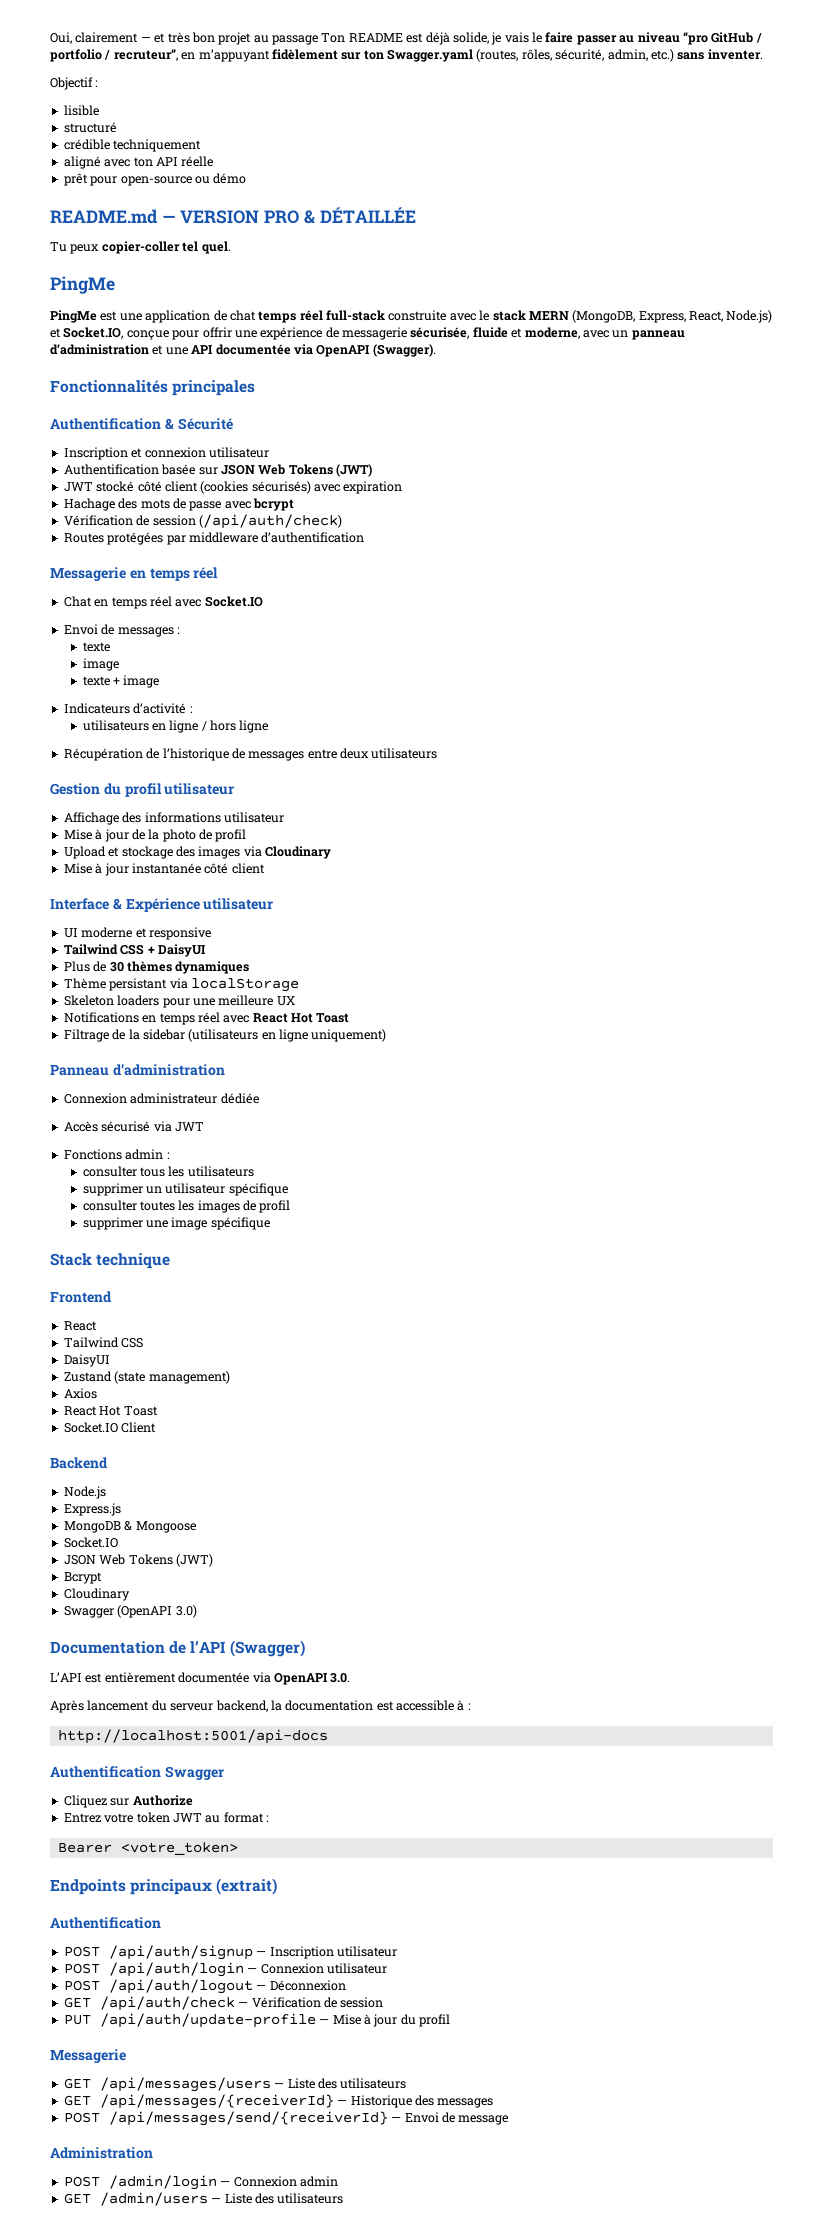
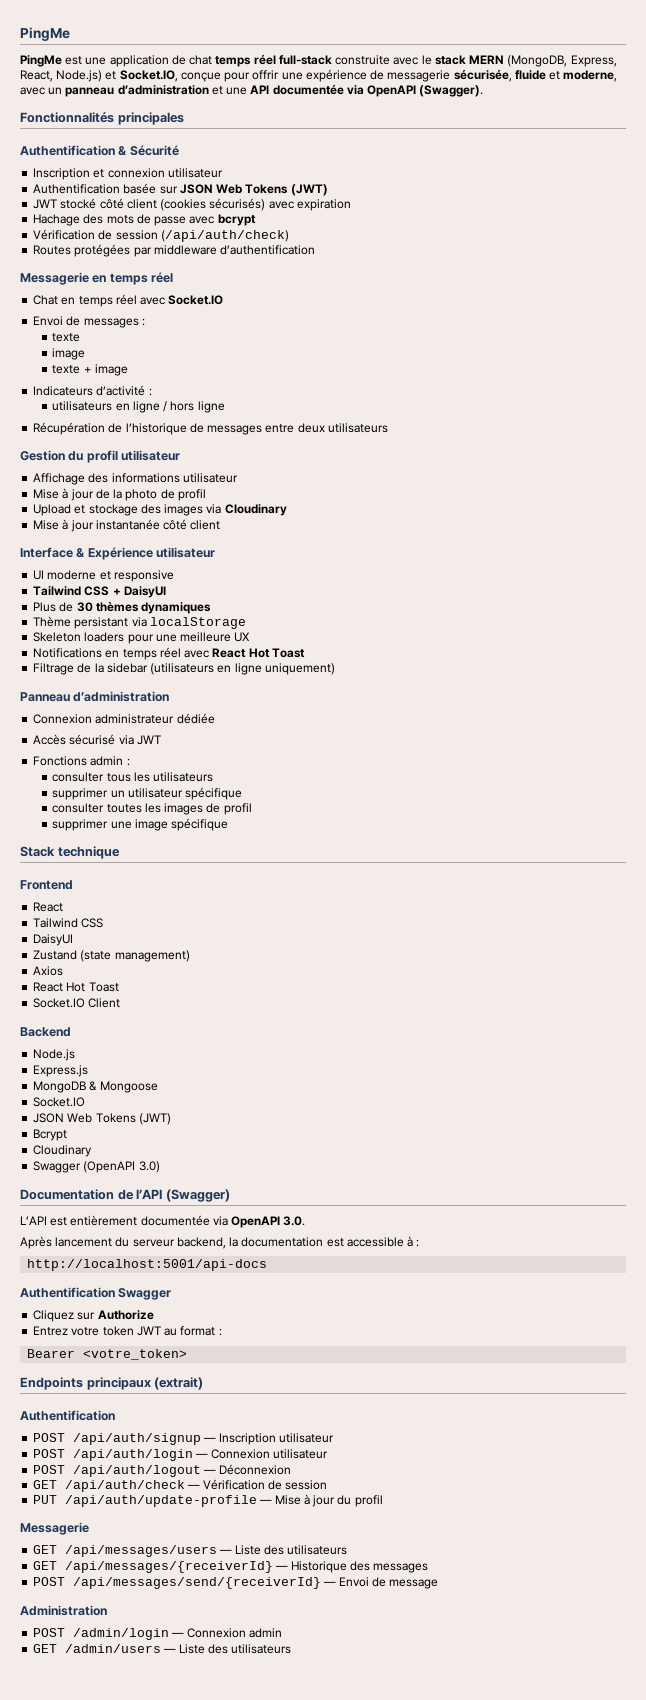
- Oui, clairement — et très bon projet au passage Ton README est déjà solide, je vais le faire passer au niveau “pro GitHub / portfolio / recruteur”, en m’appuyant fidèlement sur ton Swagger.yaml (routes, rôles, sécurité, admin, etc.) sans inventer.
- Objectif :
- lisible
- structuré
- crédible techniquement
- aligné avec ton API réelle
- prêt pour open-source ou démo
- README.md — VERSION PRO & DÉTAILLÉE
- Tu peux copier-coller tel quel.

